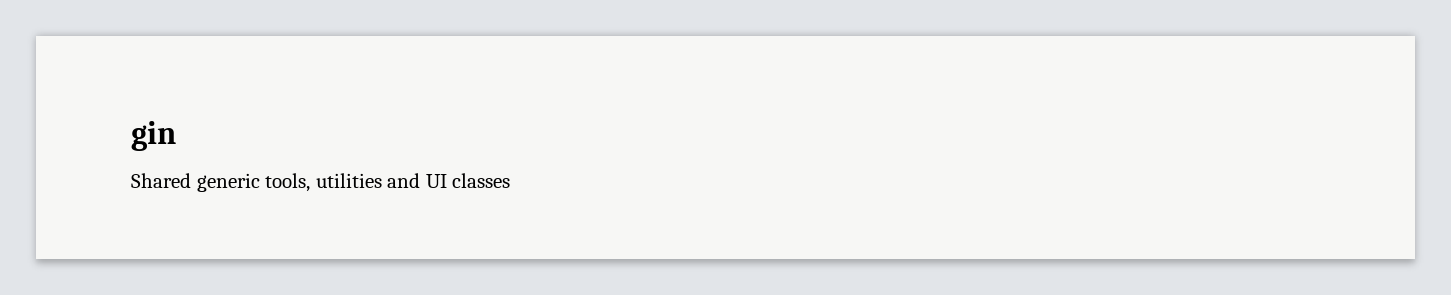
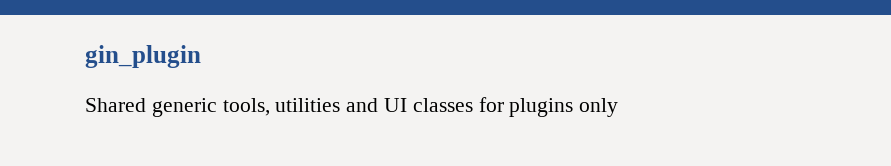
- gin
+ gin_plugin
- Shared generic tools, utilities and UI classes
+ Shared generic tools, utilities and UI classes for plugins only

